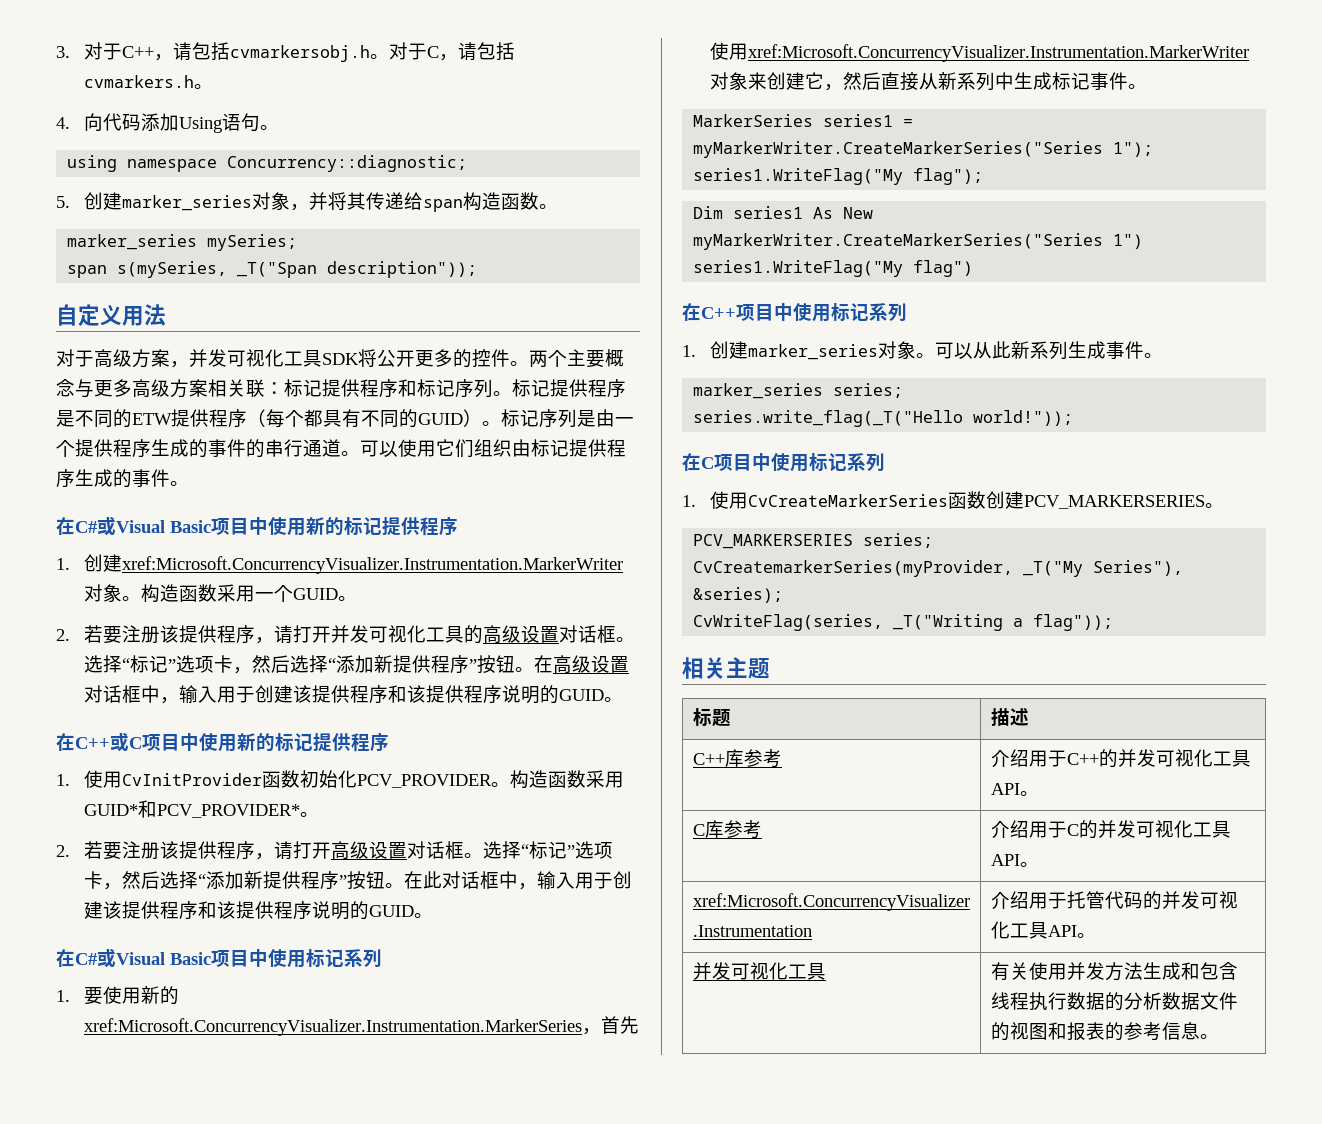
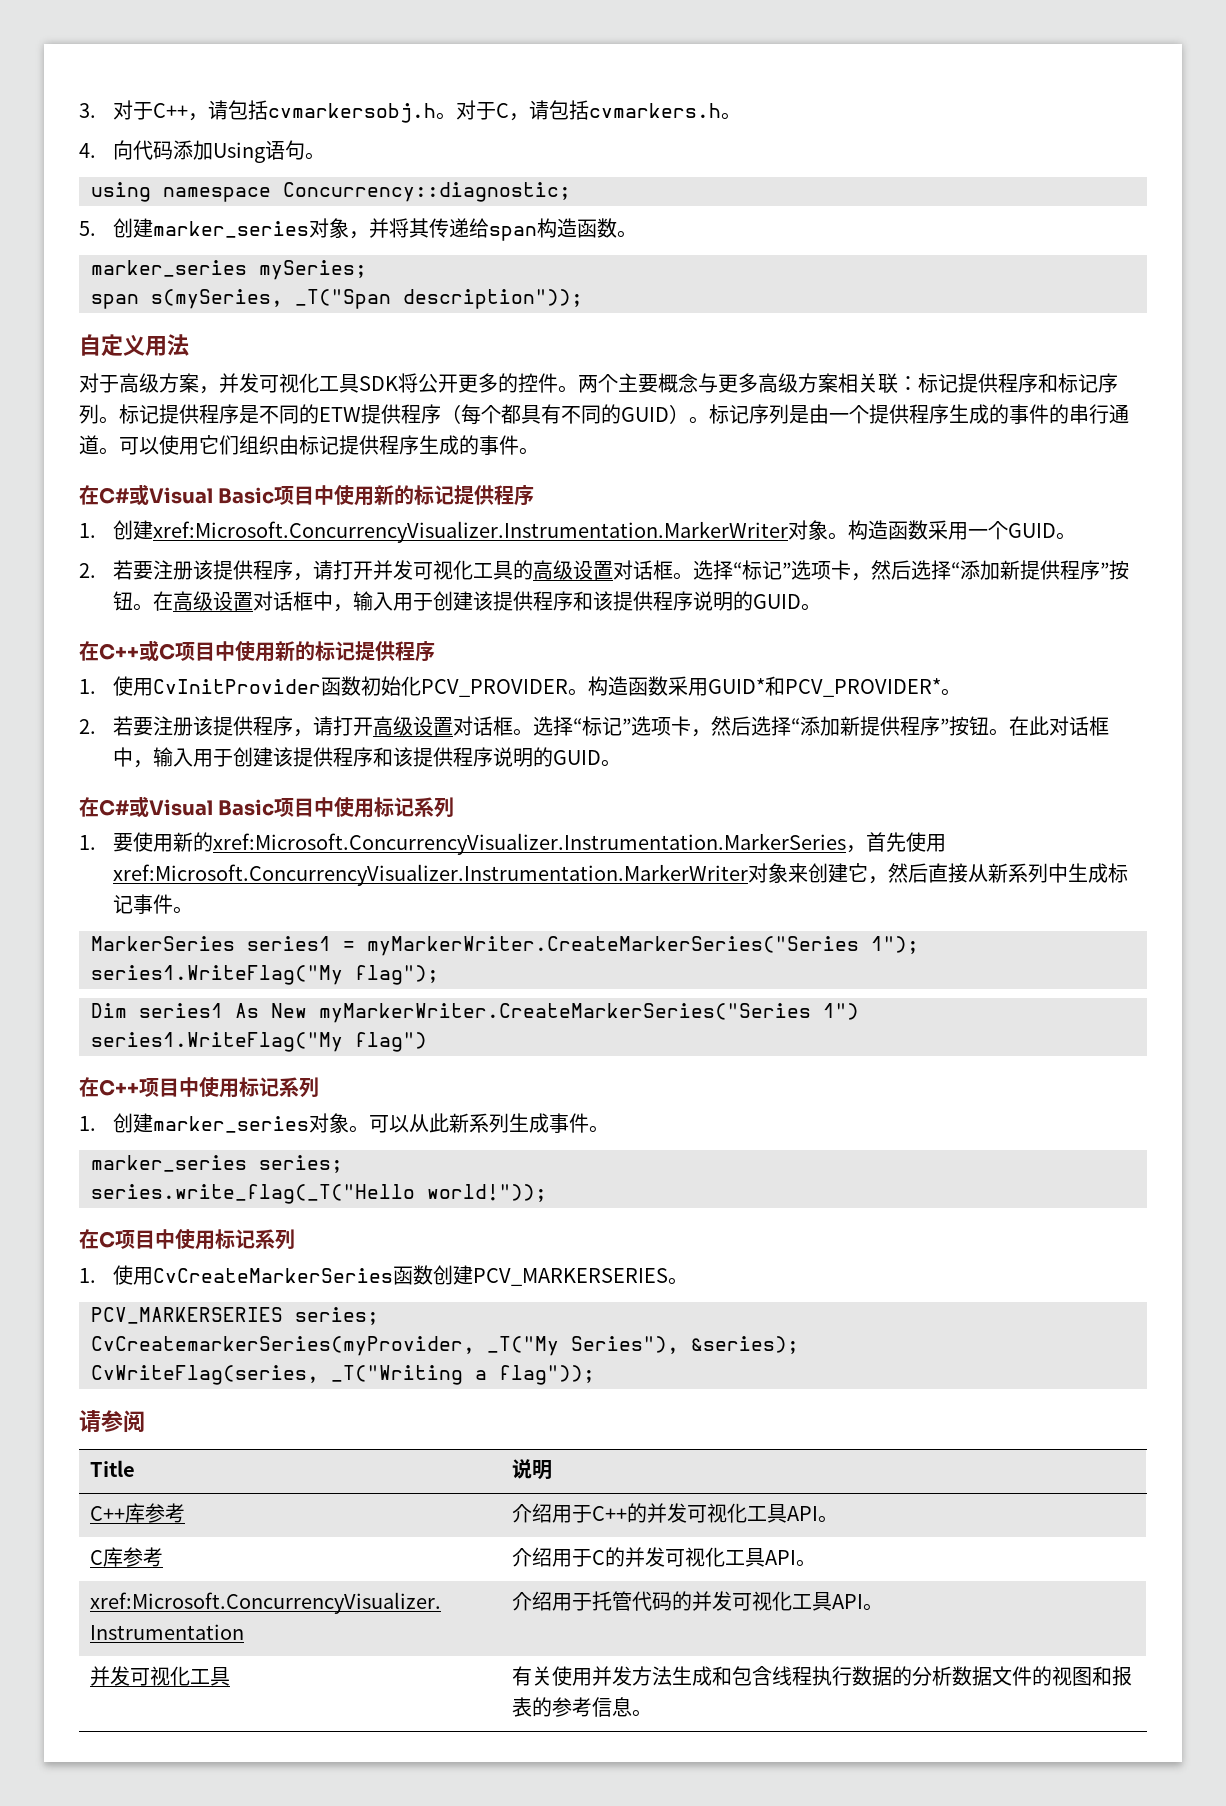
- 相关主题
- 标题 | 描述
+ 请参阅
+ Title | 说明

